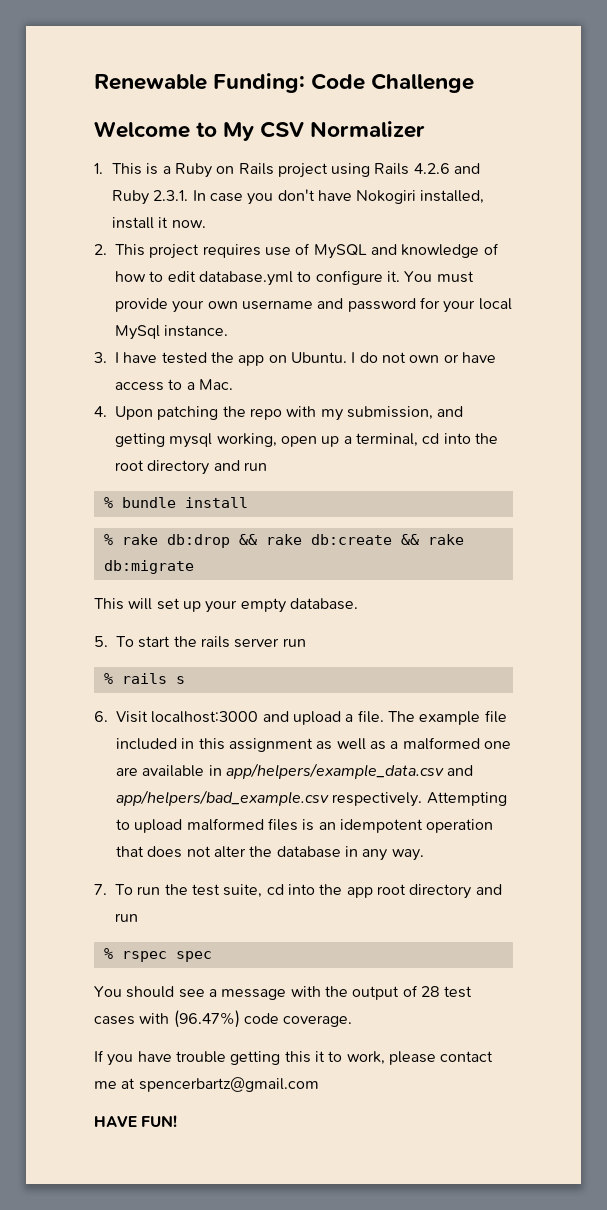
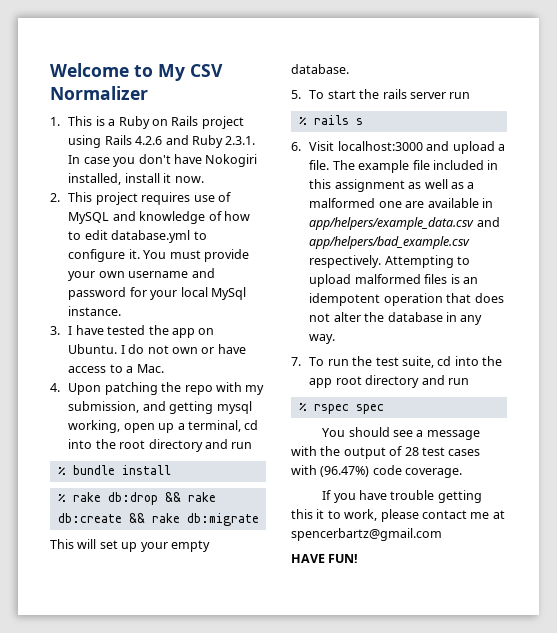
- Renewable Funding: Code Challenge

